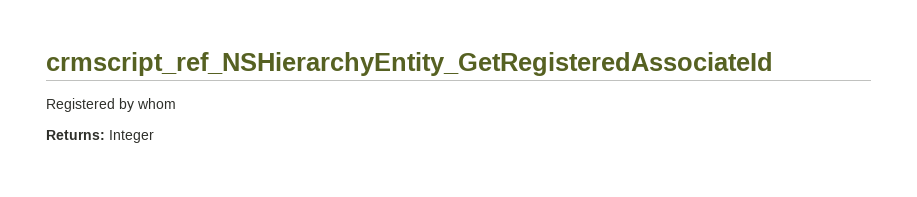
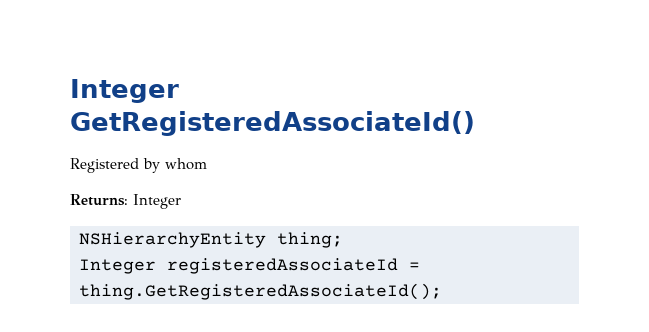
- crmscript_ref_NSHierarchyEntity_GetRegisteredAssociateId
+ Integer GetRegisteredAssociateId()
+ NSHierarchyEntity thing;
+ Integer registeredAssociateId = thing.GetRegisteredAssociateId();

